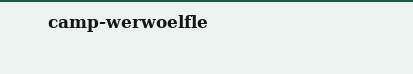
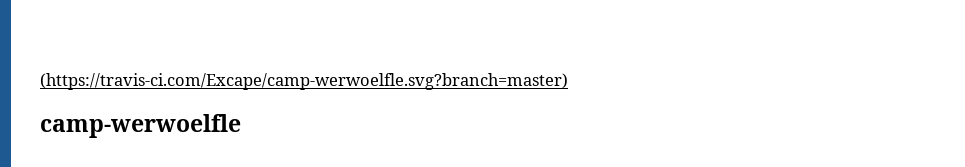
+ (https://travis-ci.com/Excape/camp-werwoelfle.svg?branch=master)

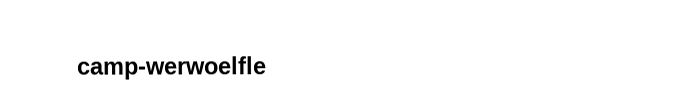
- (https://travis-ci.com/Excape/camp-werwoelfle.svg?branch=master)

